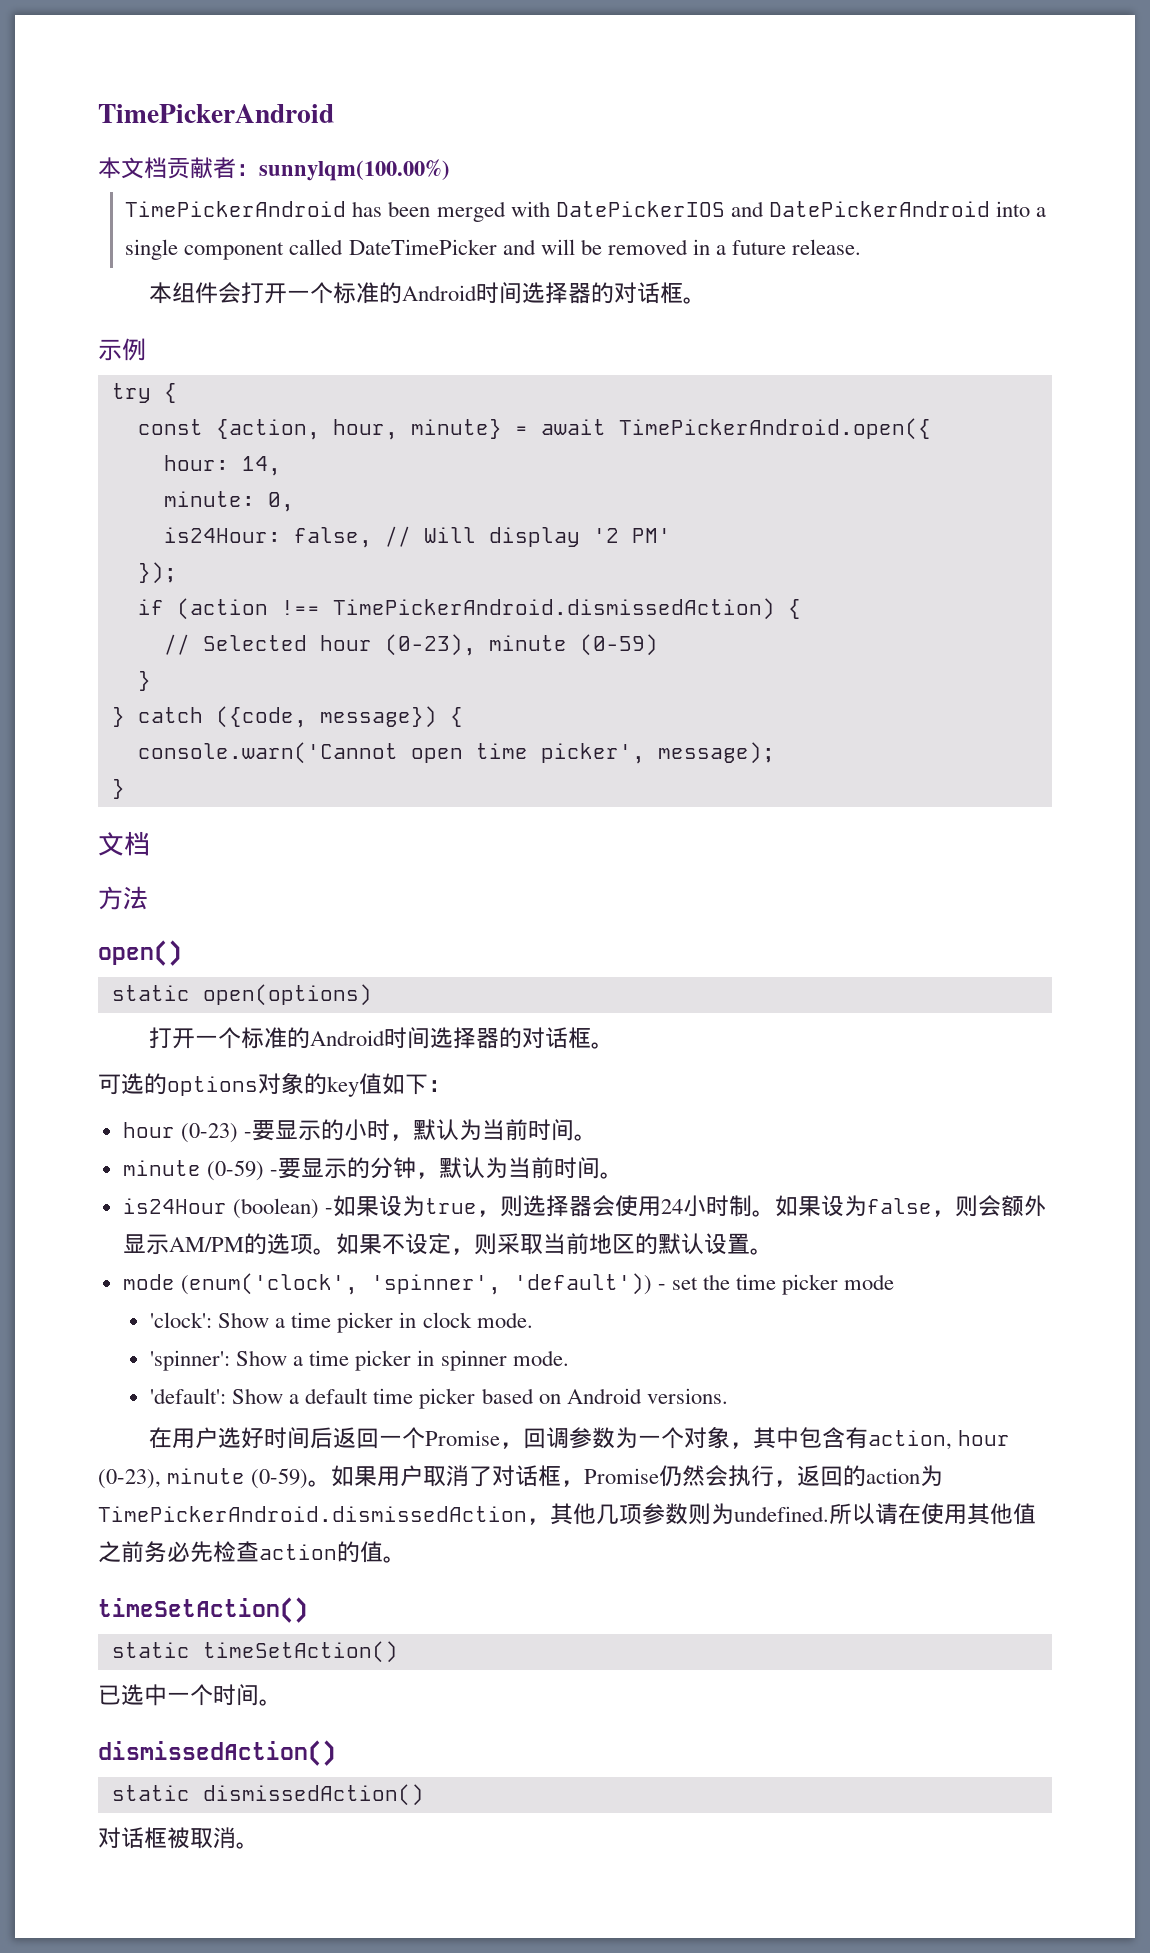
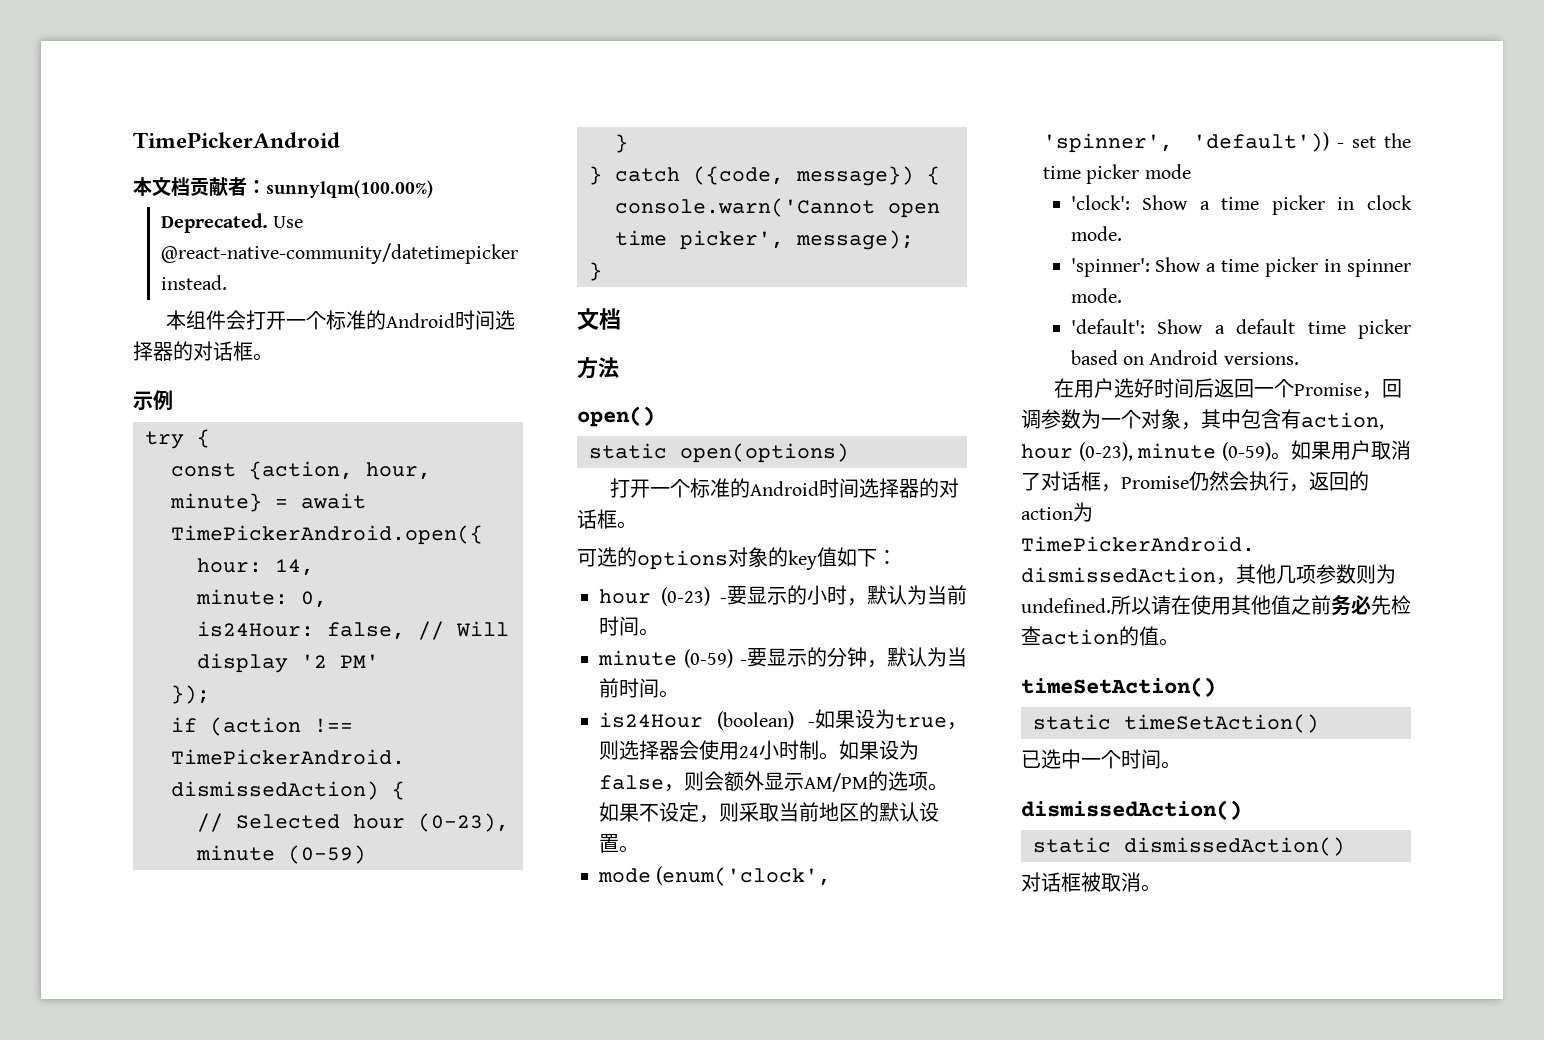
- TimePickerAndroid has been merged with DatePickerIOS and DatePickerAndroid into a single component called DateTimePicker and will be removed in a future release.
+ Deprecated. Use @react-native-community/datetimepicker instead.

